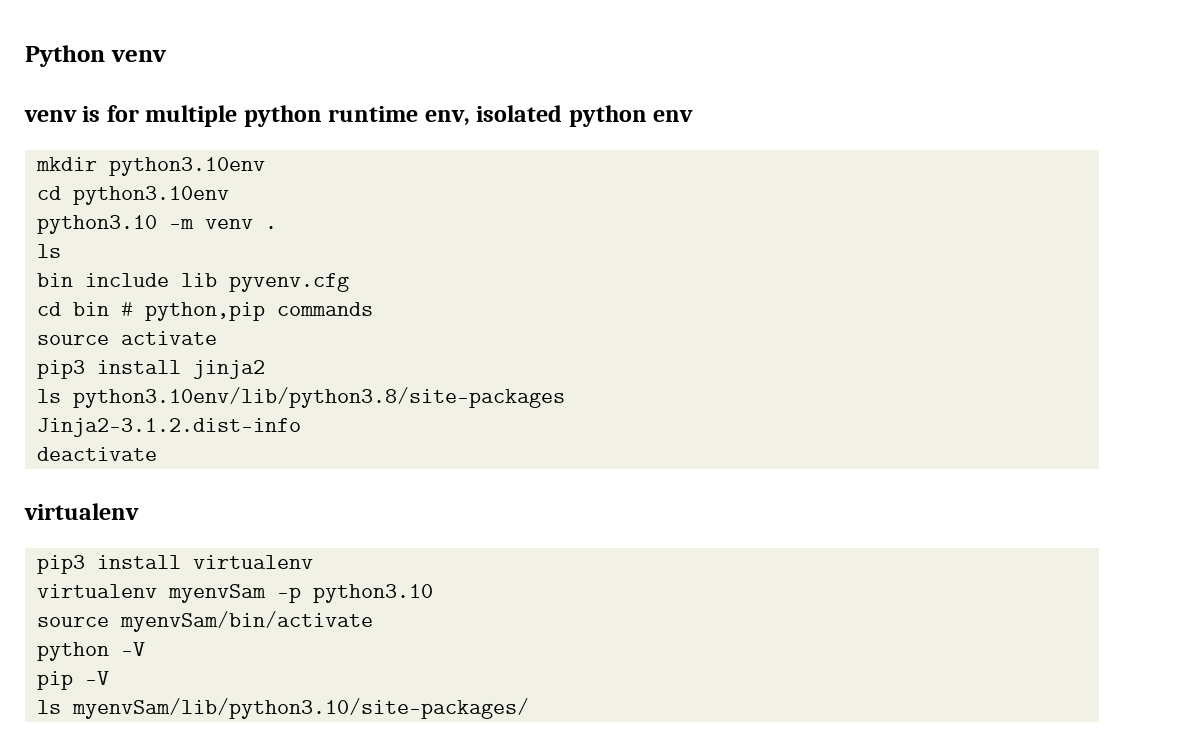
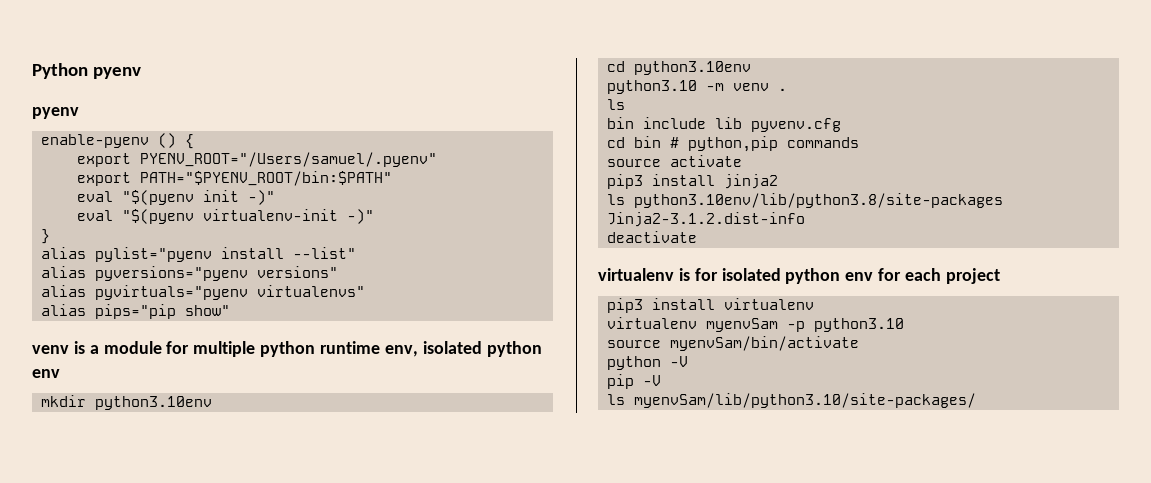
- Python venv
+ Python pyenv
+ pyenv
+ enable-pyenv () {
+ export PYENV_ROOT="/Users/samuel/.pyenv"
+ export PATH="$PYENV_ROOT/bin:$PATH"
+ eval "$(pyenv init -)"
+ eval "$(pyenv virtualenv-init -)"
+ }
+ alias pylist="pyenv install --list"
+ alias pyversions="pyenv versions"
+ alias pyvirtuals="pyenv virtualenvs"
+ alias pips="pip show"
- venv is for multiple python runtime env, isolated python env
+ venv is a module for multiple python runtime env, isolated python env
  deactivate
- virtualenv
+ virtualenv is for isolated python env for each project

